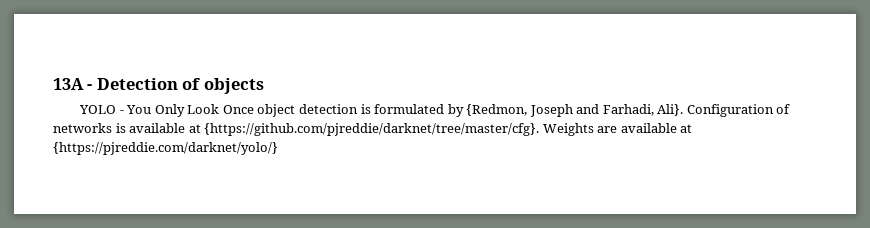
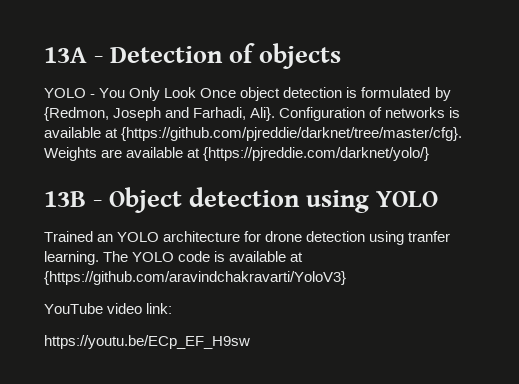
+ 13B - Object detection using YOLO
+ Trained an YOLO architecture for drone detection using tranfer learning. The YOLO code is available at {https://github.com/aravindchakravarti/YoloV3}
+ YouTube video link:
+ https://youtu.be/ECp_EF_H9sw

